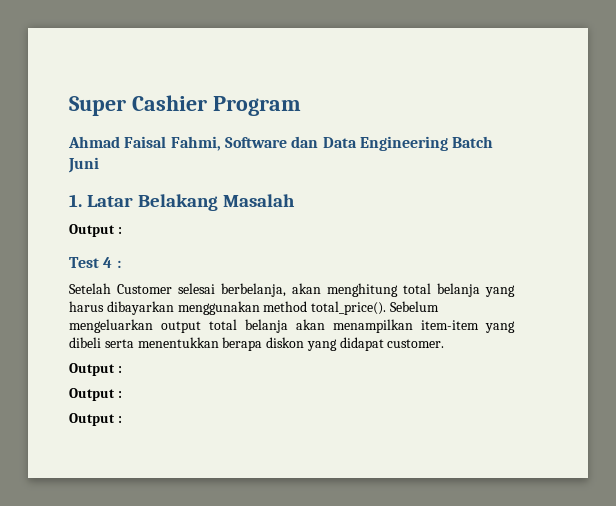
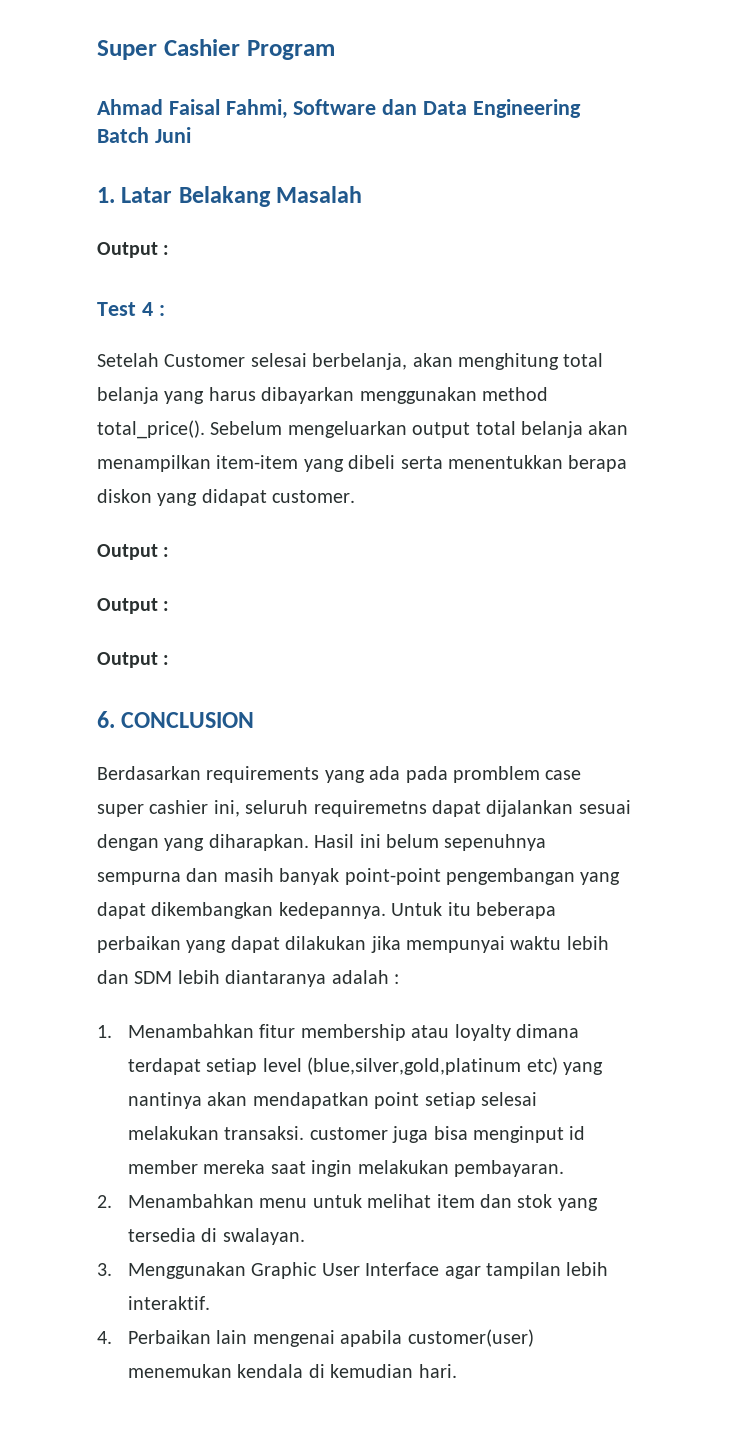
+ 6. CONCLUSION
+ Berdasarkan requirements yang ada pada promblem case super cashier ini, seluruh requiremetns dapat dijalankan sesuai dengan yang diharapkan. Hasil ini belum sepenuhnya sempurna dan masih banyak point-point pengembangan yang dapat dikembangkan kedepannya. Untuk itu beberapa perbaikan yang dapat dilakukan jika mempunyai waktu lebih dan SDM lebih diantaranya adalah :
+ 1. Menambahkan fitur membership atau loyalty dimana terdapat setiap level (blue,silver,gold,platinum etc) yang nantinya akan mendapatkan point setiap selesai melakukan transaksi. customer juga bisa menginput id member mereka saat ingin melakukan pembayaran.
+ 2. Menambahkan menu untuk melihat item dan stok yang tersedia di swalayan.
+ 3. Menggunakan Graphic User Interface agar tampilan lebih interaktif.
+ 4. Perbaikan lain mengenai apabila customer(user) menemukan kendala di kemudian hari.

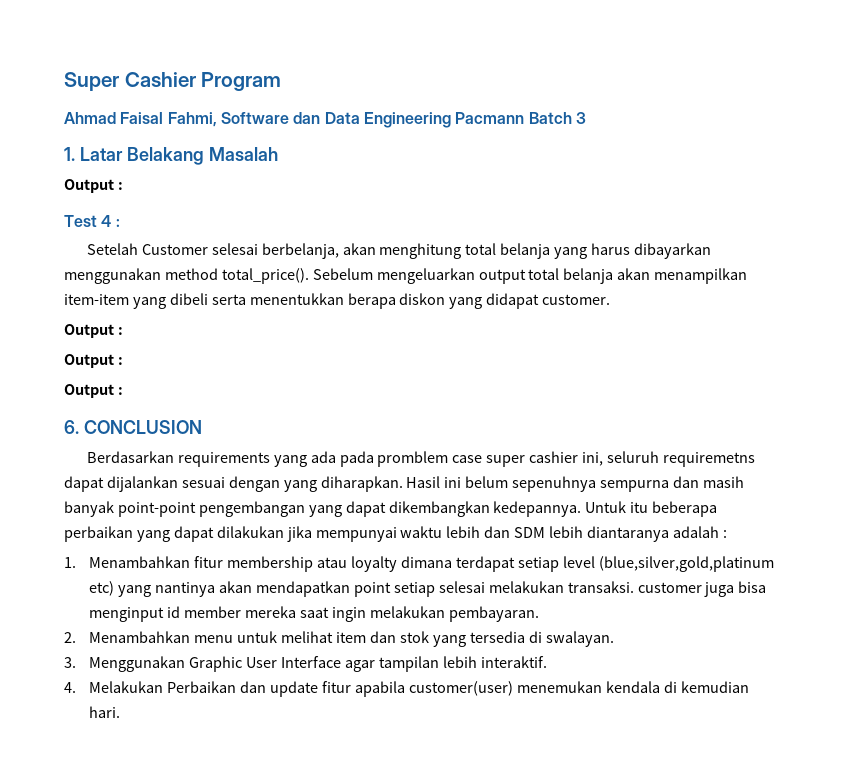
- Ahmad Faisal Fahmi, Software dan Data Engineering Batch Juni
+ Ahmad Faisal Fahmi, Software dan Data Engineering Pacmann Batch 3
- 4. Perbaikan lain mengenai apabila customer(user) menemukan kendala di kemudian hari.
+ 4. Melakukan Perbaikan dan update fitur apabila customer(user) menemukan kendala di kemudian hari.

